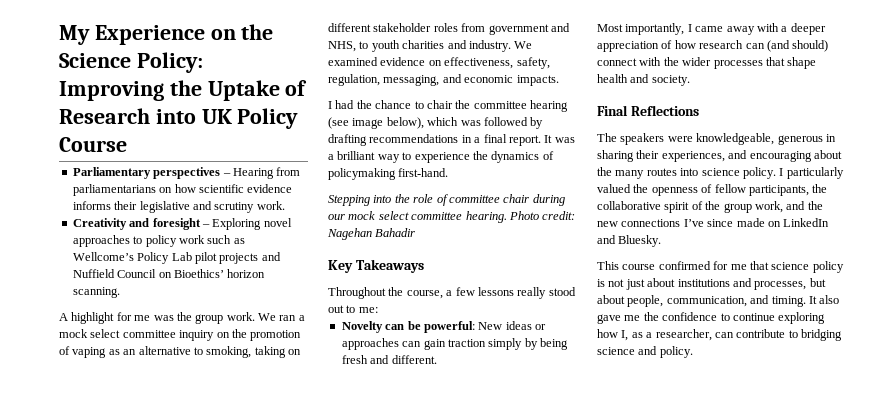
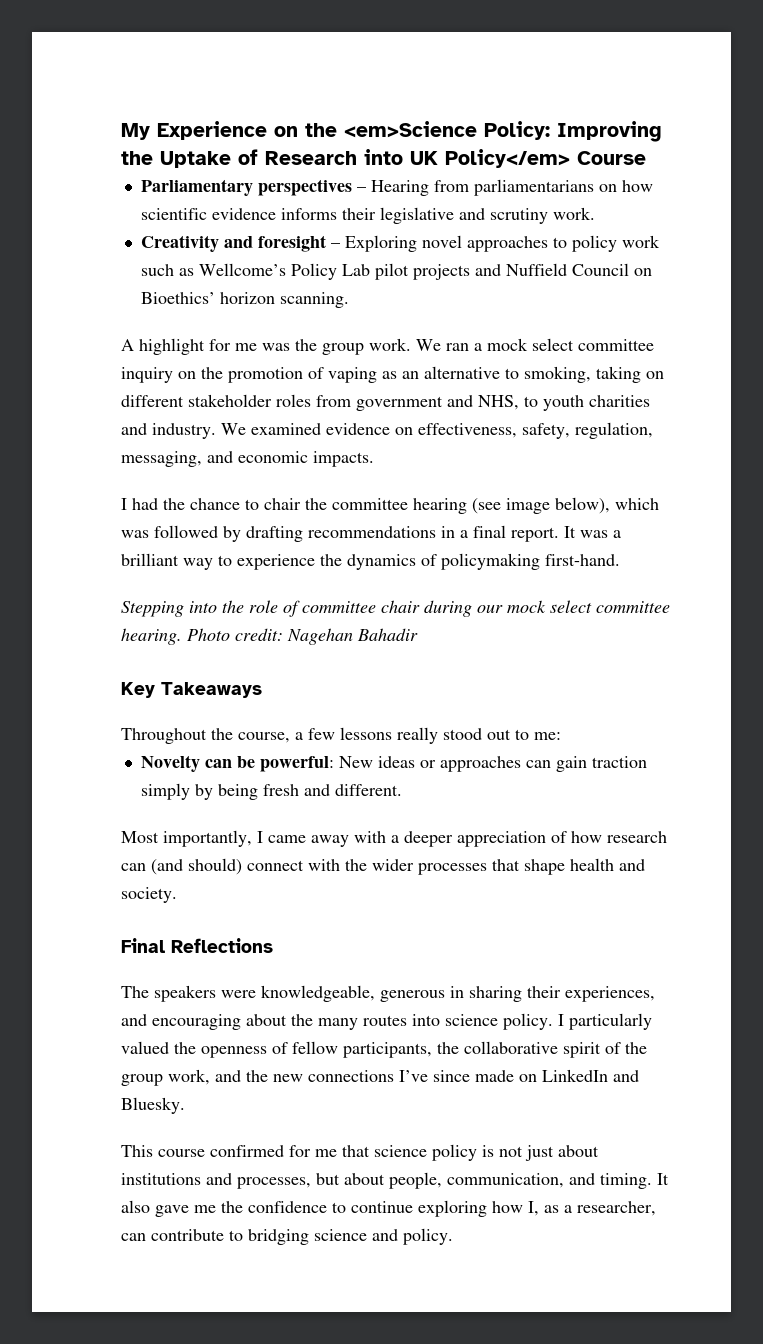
- My Experience on the Science Policy: Improving the Uptake of Research into UK Policy Course
+ My Experience on the <em>Science Policy: Improving the Uptake of Research into UK Policy</em> Course

